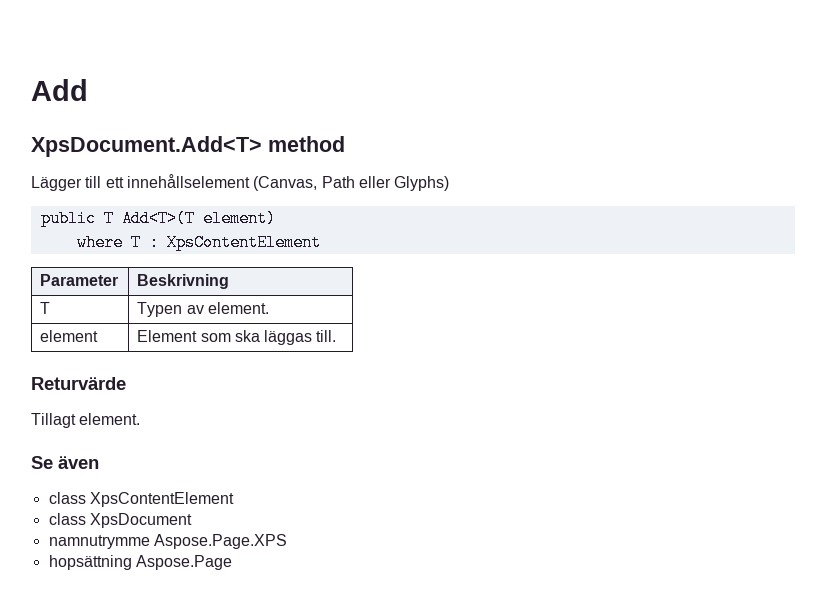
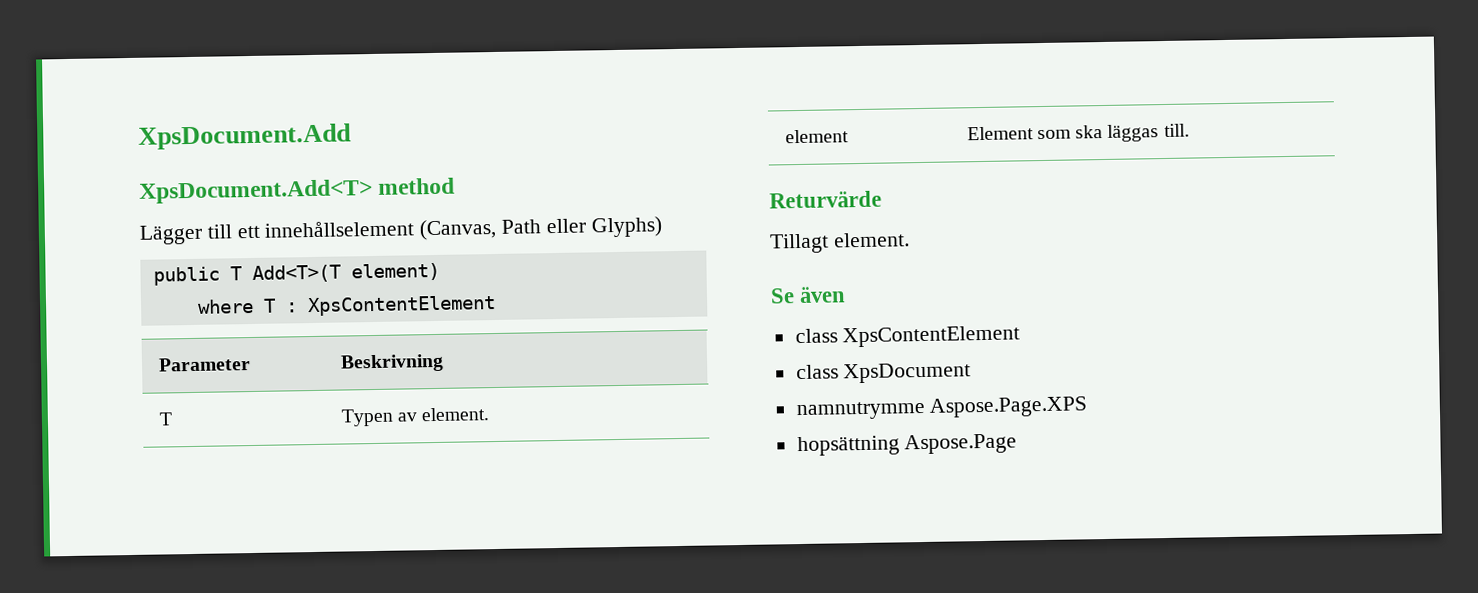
- Add
+ XpsDocument.Add

